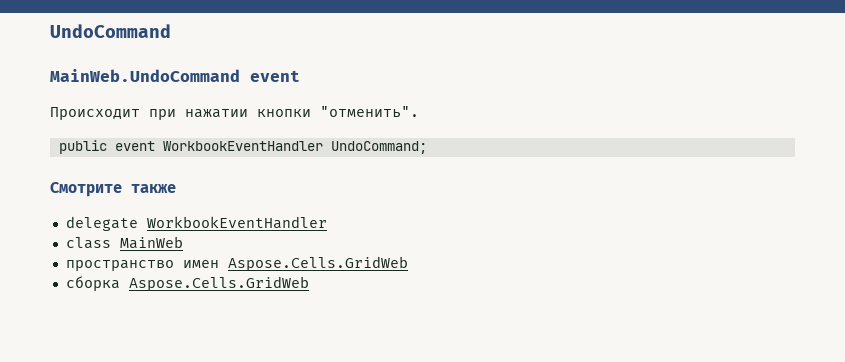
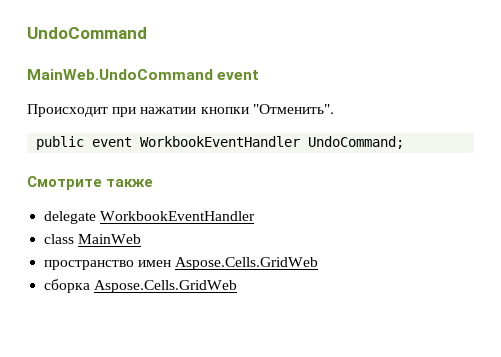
- Происходит при нажатии кнопки "отменить".
+ Происходит при нажатии кнопки "Отменить".

